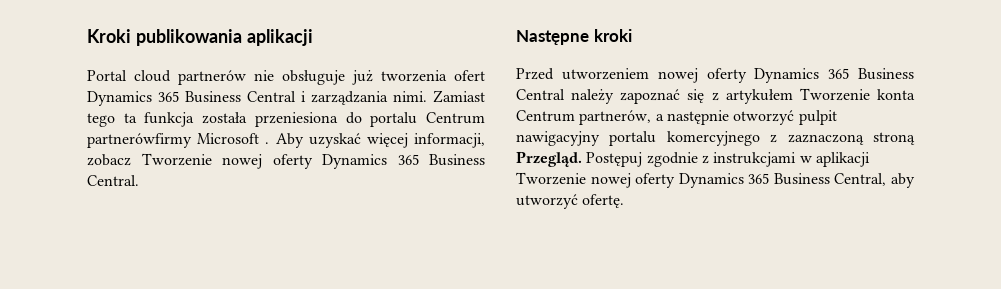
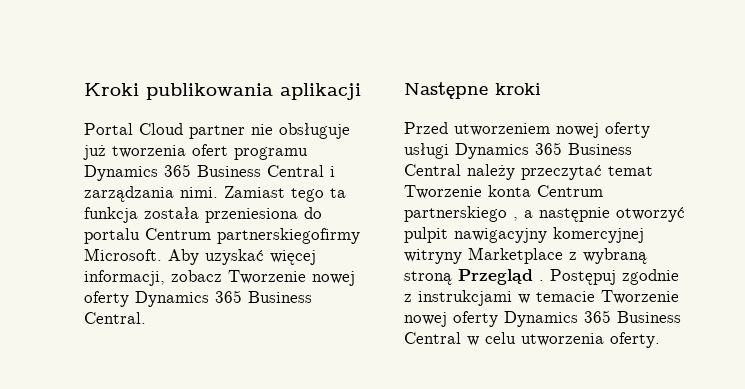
- Portal cloud partnerów nie obsługuje już tworzenia ofert Dynamics 365 Business Central i zarządzania nimi.
+ Portal Cloud partner nie obsługuje już tworzenia ofert programu Dynamics 365 Business Central i zarządzania nimi.
- Zamiast tego ta funkcja została przeniesiona do portalu Centrum partnerówfirmy Microsoft .
+ Zamiast tego ta funkcja została przeniesiona do portalu Centrum partnerskiegofirmy Microsoft.
- Przed utworzeniem nowej oferty Dynamics 365 Business Central należy zapoznać się z artykułem Tworzenie konta Centrum partnerów, a następnie otworzyć pulpit nawigacyjny portalu komercyjnego z zaznaczoną stroną Przegląd.
+ Przed utworzeniem nowej oferty usługi Dynamics 365 Business Central należy przeczytać temat Tworzenie konta Centrum partnerskiego , a następnie otworzyć pulpit nawigacyjny komercyjnej witryny Marketplace z wybraną stroną Przegląd .
- Postępuj zgodnie z instrukcjami w aplikacji Tworzenie nowej oferty Dynamics 365 Business Central, aby utworzyć ofertę.
+ Postępuj zgodnie z instrukcjami w temacie Tworzenie nowej oferty Dynamics 365 Business Central w celu utworzenia oferty.

